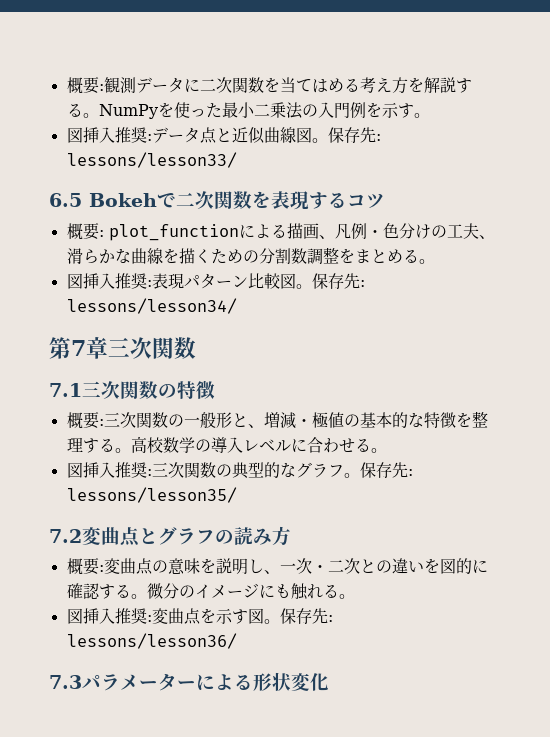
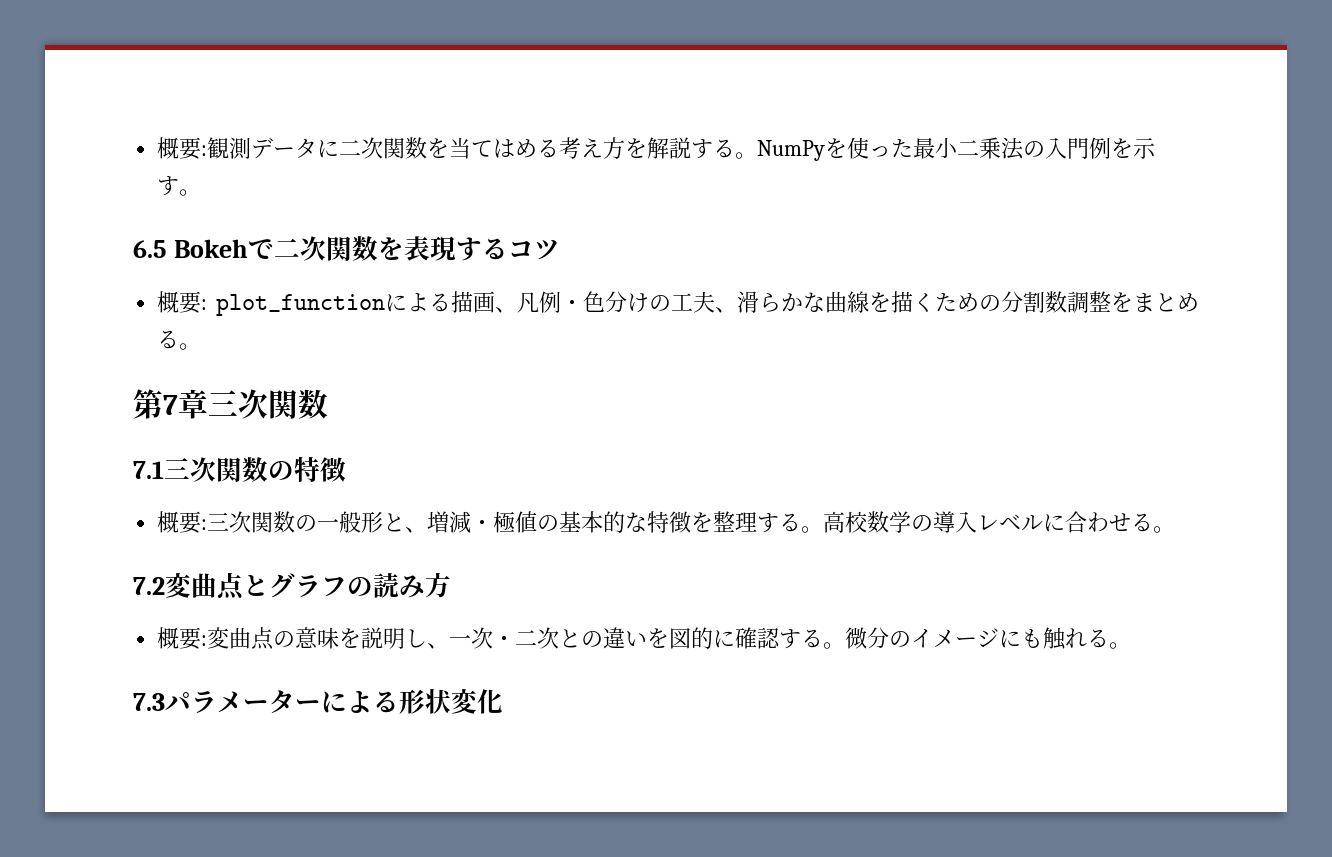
- 図挿入推奨:データ点と近似曲線図。保存先: lessons/lesson33/
- 図挿入推奨:表現パターン比較図。保存先: lessons/lesson34/
- 図挿入推奨:三次関数の典型的なグラフ。保存先: lessons/lesson35/
- 図挿入推奨:変曲点を示す図。保存先: lessons/lesson36/

